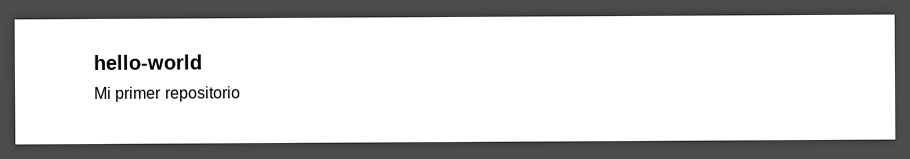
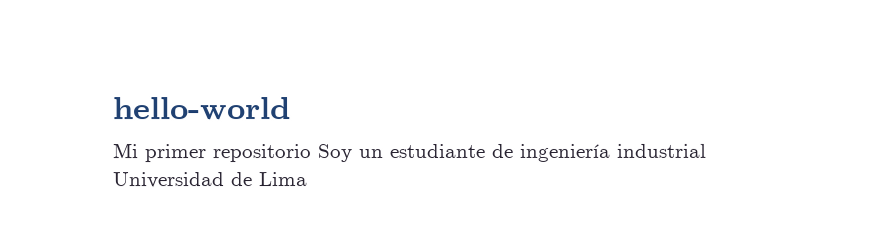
- Mi primer repositorio
+ Mi primer repositorio Soy un estudiante de ingeniería industrial Universidad de Lima

